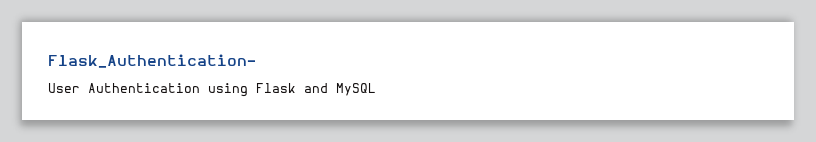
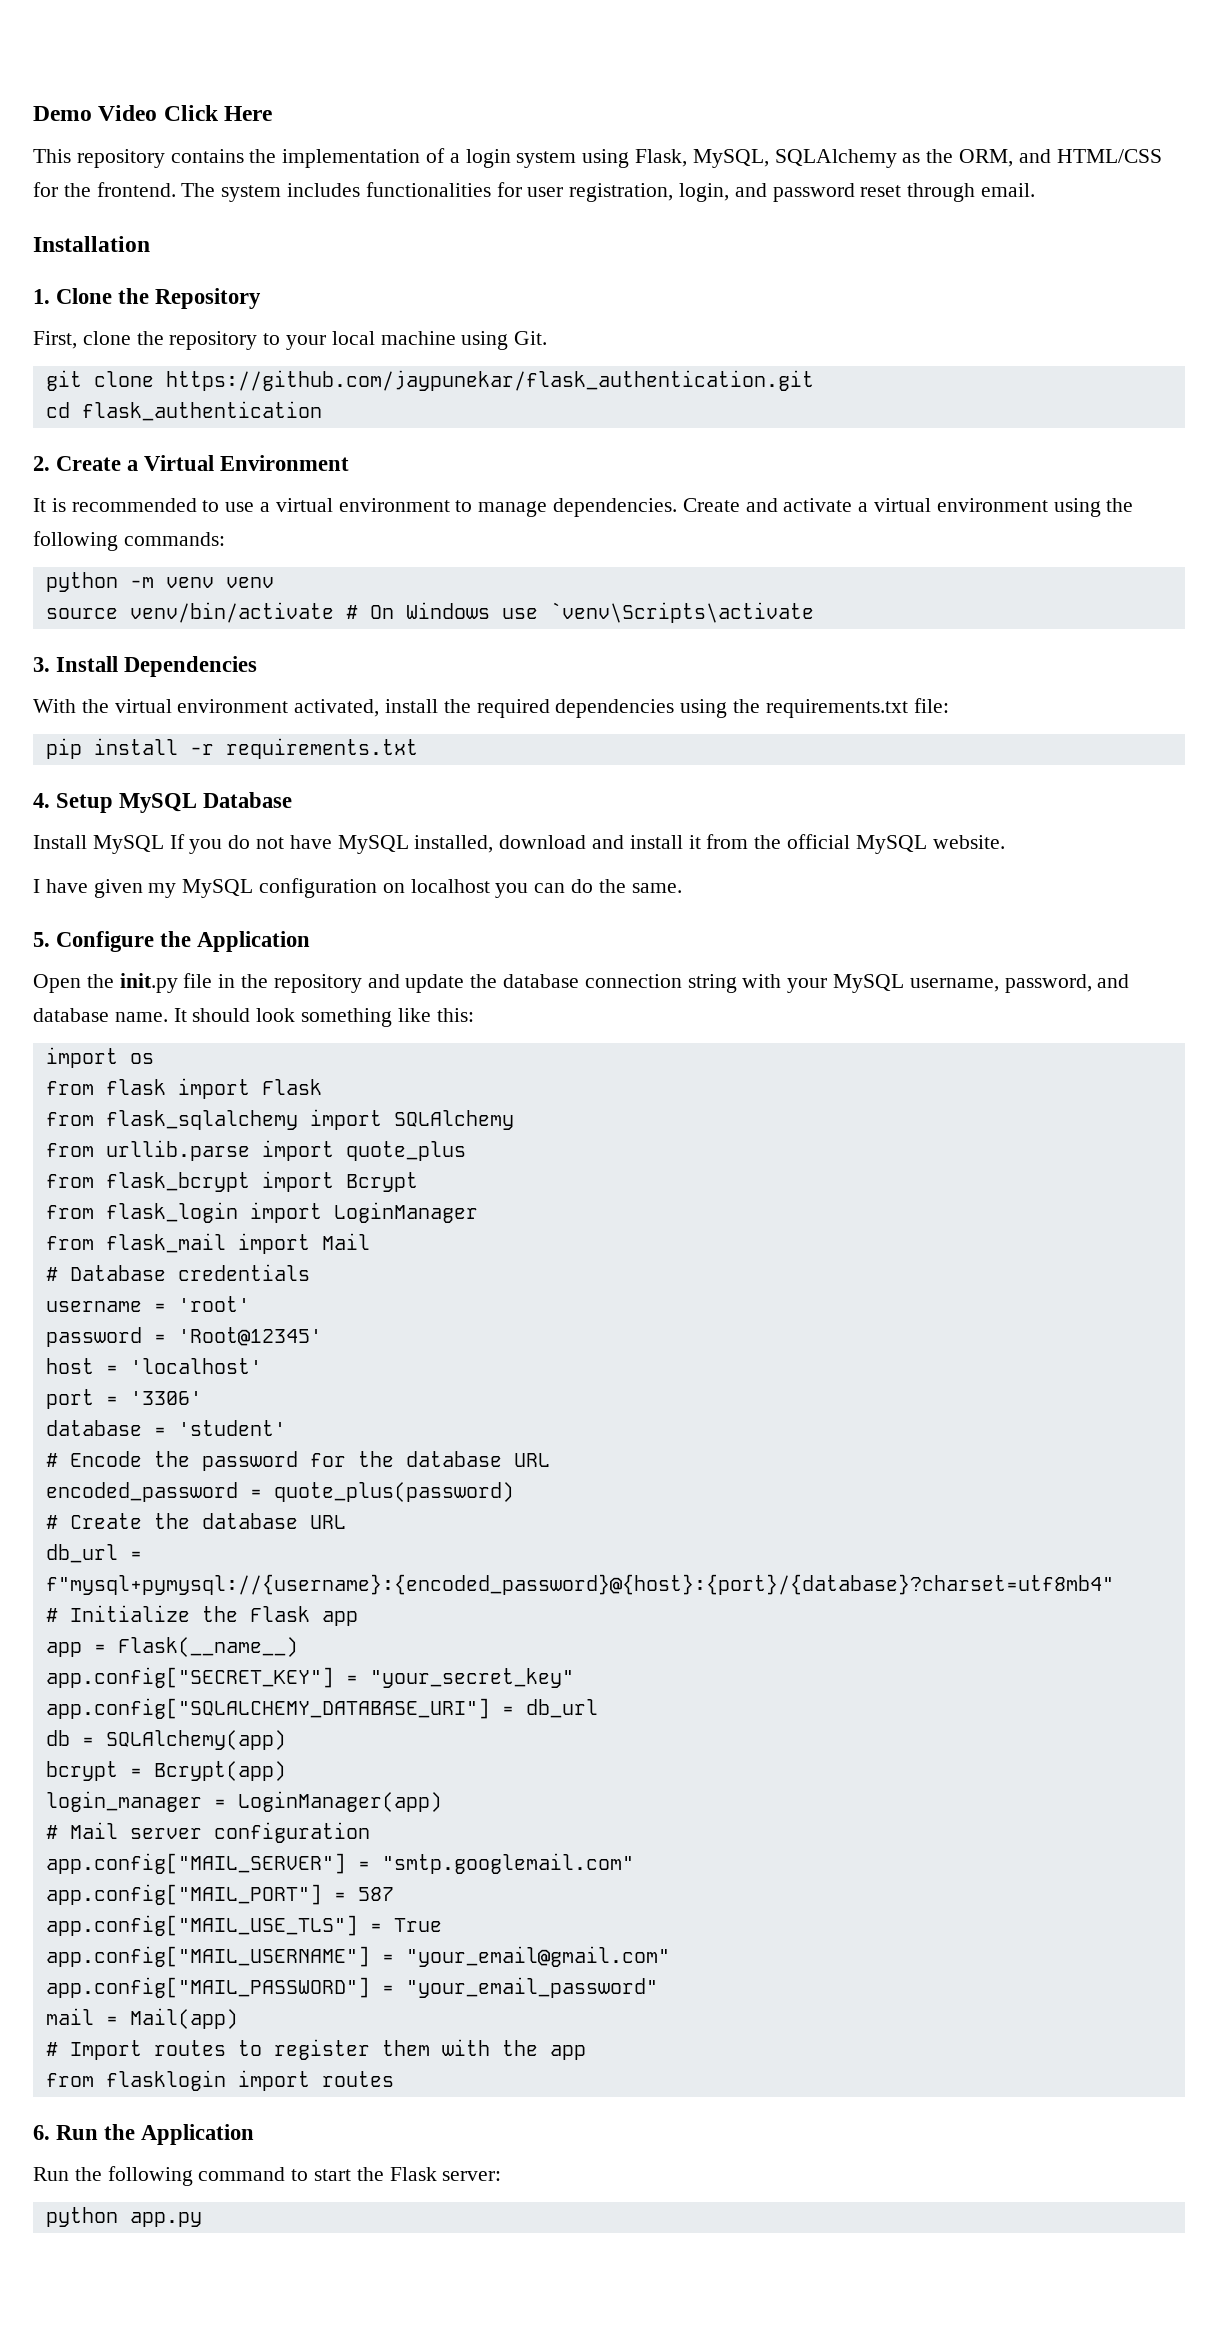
- Flask_Authentication-
- User Authentication using Flask and MySQL
+ Demo Video Click Here
+ This repository contains the implementation of a login system using Flask, MySQL, SQLAlchemy as the ORM, and HTML/CSS for the frontend. The system includes functionalities for user registration, login, and password reset through email.
+ Installation
+ 1. Clone the Repository
+ First, clone the repository to your local machine using Git.
+ git clone https://github.com/jaypunekar/flask_authentication.git
+ cd flask_authentication
+ 2. Create a Virtual Environment
+ It is recommended to use a virtual environment to manage dependencies. Create and activate a virtual environment using the following commands:
+ python -m venv venv
+ source venv/bin/activate # On Windows use `venv\Scripts\activate
+ 3. Install Dependencies
+ With the virtual environment activated, install the required dependencies using the requirements.txt file:
+ pip install -r requirements.txt
+ 4. Setup MySQL Database
+ Install MySQL If you do not have MySQL installed, download and install it from the official MySQL website.
+ I have given my MySQL configuration on localhost you can do the same.
+ 5. Configure the Application
+ Open the init.py file in the repository and update the database connection string with your MySQL username, password, and database name. It should look something like this:
+ import os
+ from flask import Flask
+ from flask_sqlalchemy import SQLAlchemy
+ from urllib.parse import quote_plus
+ from flask_bcrypt import Bcrypt
+ from flask_login import LoginManager
+ from flask_mail import Mail
+ # Database credentials
+ username = 'root'
+ password = 'Root@12345'
+ host = 'localhost'
+ port = '3306'
+ database = 'student'
+ # Encode the password for the database URL
+ encoded_password = quote_plus(password)
+ # Create the database URL
+ db_url = f"mysql+pymysql://{username}:{encoded_password}@{host}:{port}/{database}?charset=utf8mb4"
+ # Initialize the Flask app
+ app = Flask(__name__)
+ app.config["SECRET_KEY"] = "your_secret_key"
+ app.config["SQLALCHEMY_DATABASE_URI"] = db_url
+ db = SQLAlchemy(app)
+ bcrypt = Bcrypt(app)
+ login_manager = LoginManager(app)
+ # Mail server configuration
+ app.config["MAIL_SERVER"] = "smtp.googlemail.com"
+ app.config["MAIL_PORT"] = 587
+ app.config["MAIL_USE_TLS"] = True
+ app.config["MAIL_USERNAME"] = "your_email@gmail.com"
+ app.config["MAIL_PASSWORD"] = "your_email_password"
+ mail = Mail(app)
+ # Import routes to register them with the app
+ from flasklogin import routes
+ 6. Run the Application
+ Run the following command to start the Flask server:
+ python app.py

